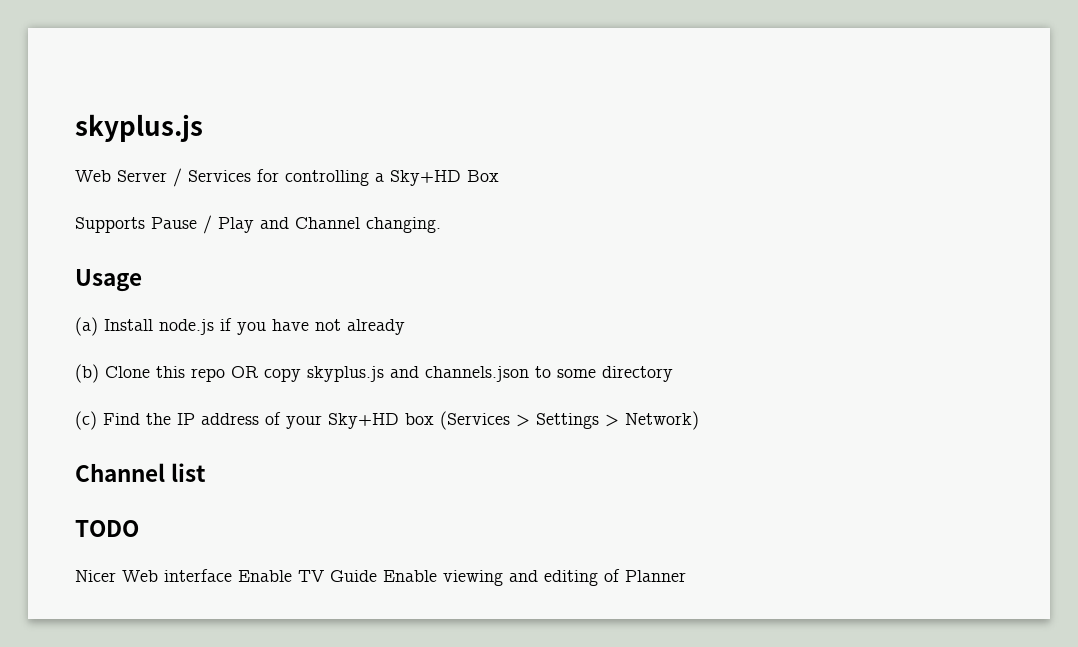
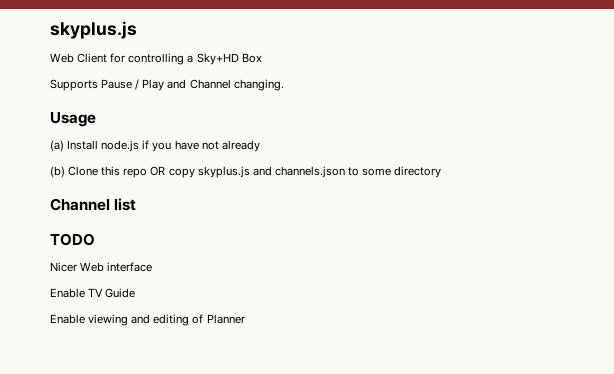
- Web Server / Services for controlling a Sky+HD Box
+ Web Client for controlling a Sky+HD Box
- (c) Find the IP address of your Sky+HD box (Services > Settings > Network)
- Nicer Web interface Enable TV Guide Enable viewing and editing of Planner
+ Nicer Web interface
+ Enable TV Guide
+ Enable viewing and editing of Planner

